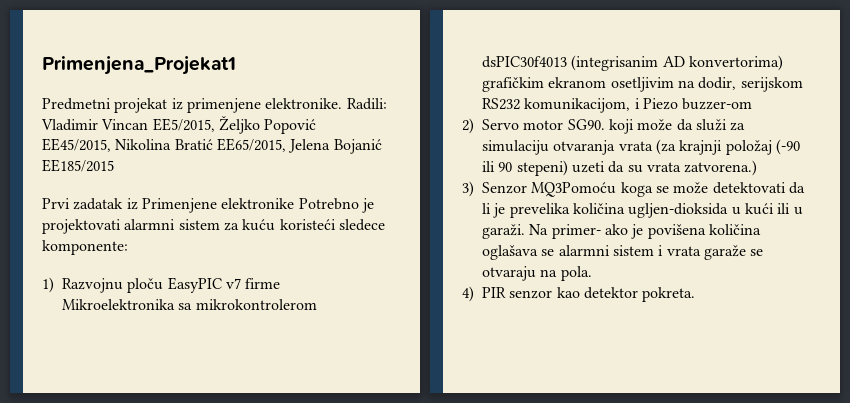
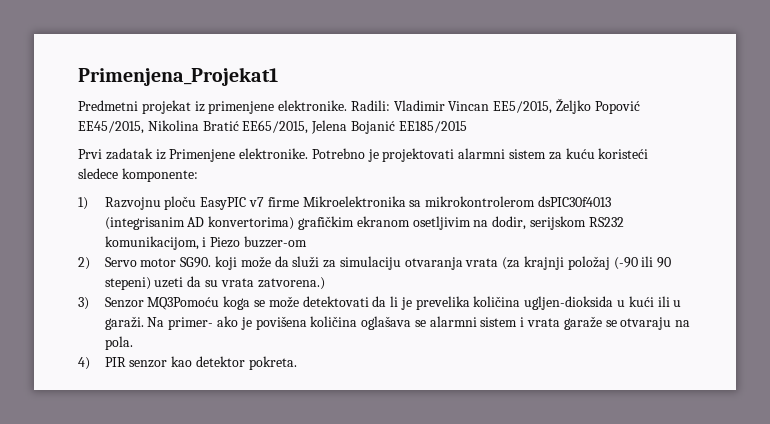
- Prvi zadatak iz Primenjene elektronike Potrebno je projektovati alarmni sistem za kuću koristeći sledece komponente:
+ Prvi zadatak iz Primenjene elektronike. Potrebno je projektovati alarmni sistem za kuću koristeći sledece komponente:

